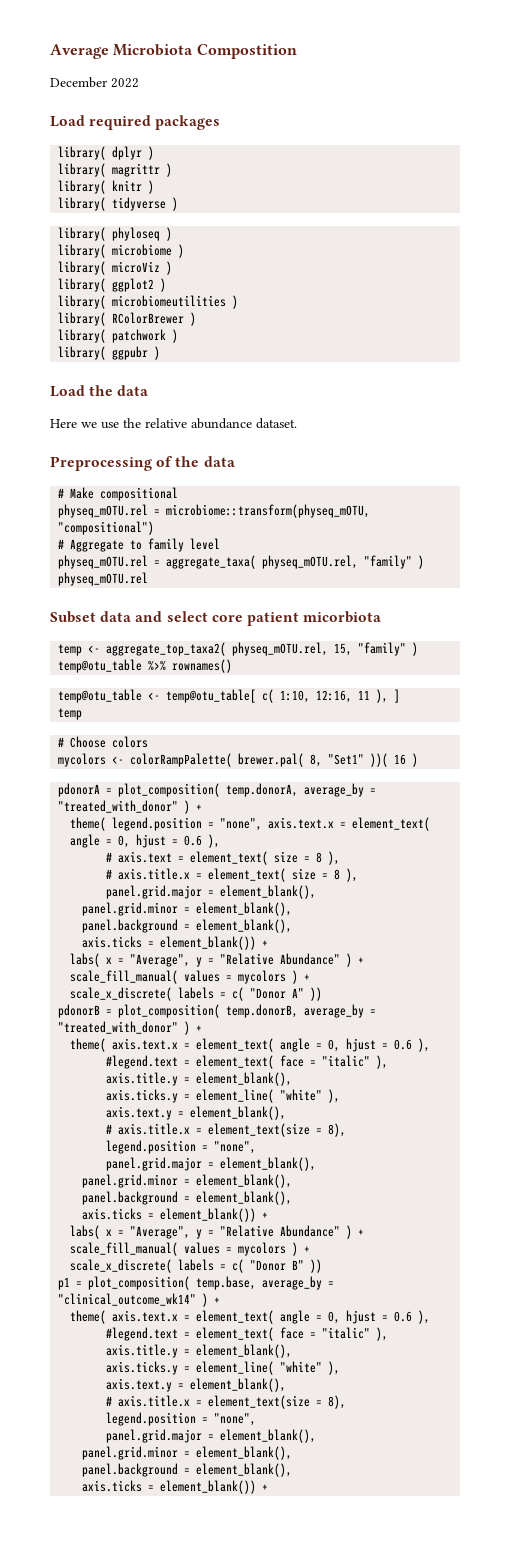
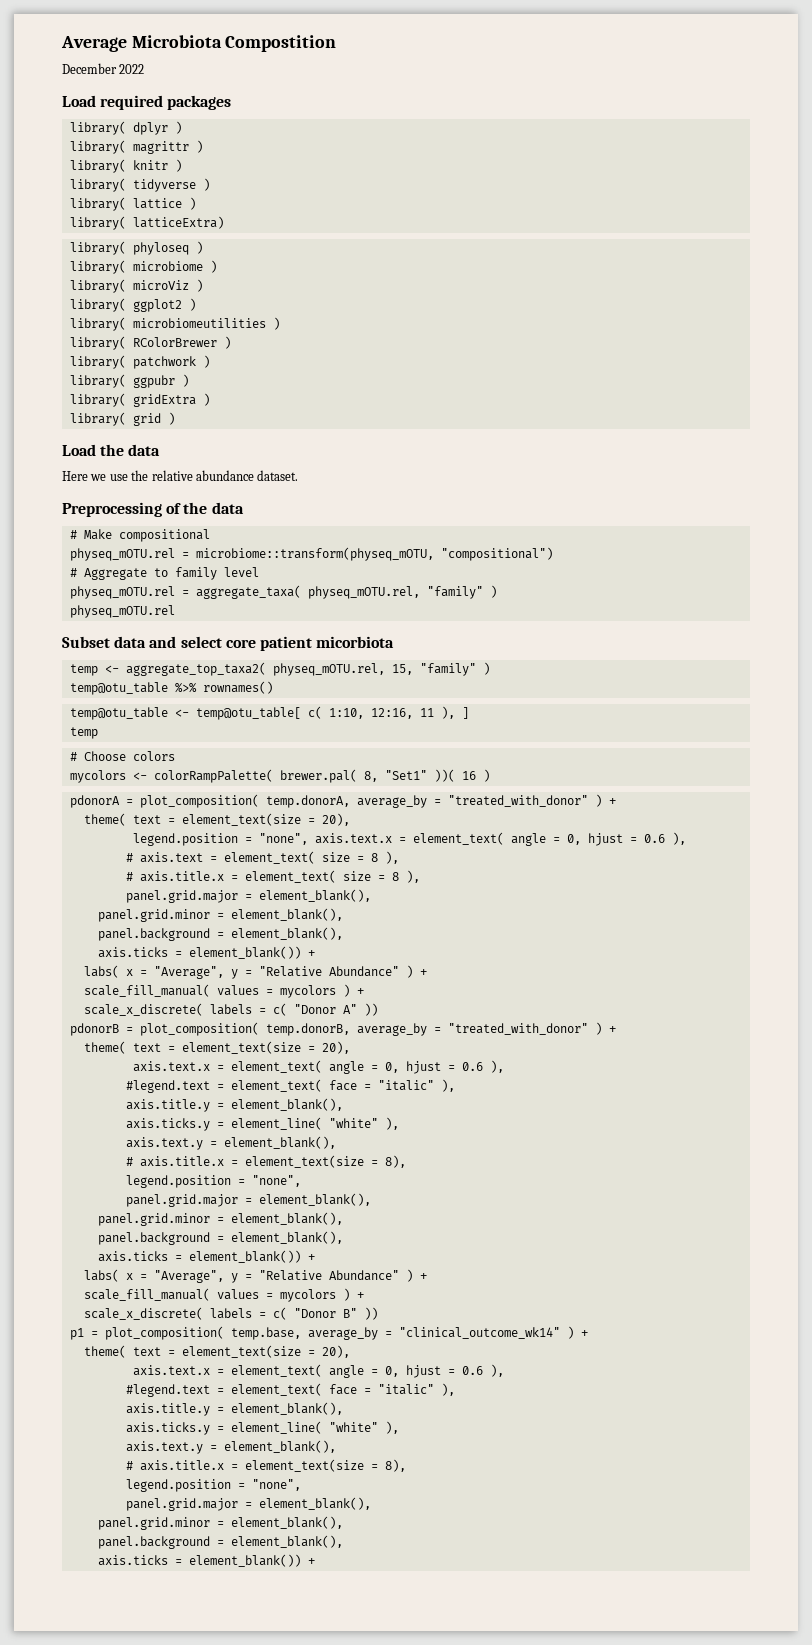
+ library( lattice )
+ library( latticeExtra)
+ library( gridExtra )
+ library( grid )
  pdonorA = plot_composition( temp.donorA, average_by = "treated_with_donor" ) +
- theme( legend.position = "none", axis.text.x = element_text( angle = 0, hjust = 0.6 ),
+ theme( text = element_text(size = 20),
+ legend.position = "none", axis.text.x = element_text( angle = 0, hjust = 0.6 ),
  pdonorB = plot_composition( temp.donorB, average_by = "treated_with_donor" ) +
- theme( axis.text.x = element_text( angle = 0, hjust = 0.6 ),
+ theme( text = element_text(size = 20),
+ axis.text.x = element_text( angle = 0, hjust = 0.6 ),
  p1 = plot_composition( temp.base, average_by = "clinical_outcome_wk14" ) +
- theme( axis.text.x = element_text( angle = 0, hjust = 0.6 ),
+ theme( text = element_text(size = 20),
+ axis.text.x = element_text( angle = 0, hjust = 0.6 ),

